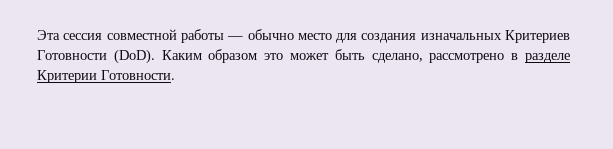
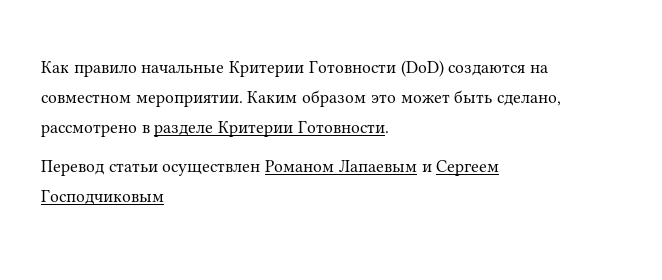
- Эта сессия совместной работы — обычно место для создания изначальных Критериев Готовности (DoD).
+ Как правило начальные Критерии Готовности (DoD) создаются на совместном мероприятии.
+ Перевод статьи осуществлен Романом Лапаевым и Сергеем Господчиковым

